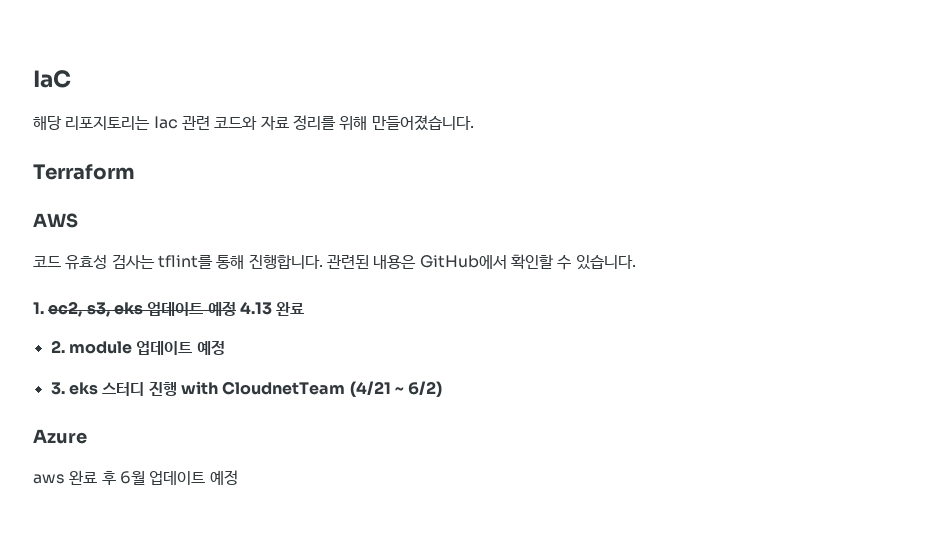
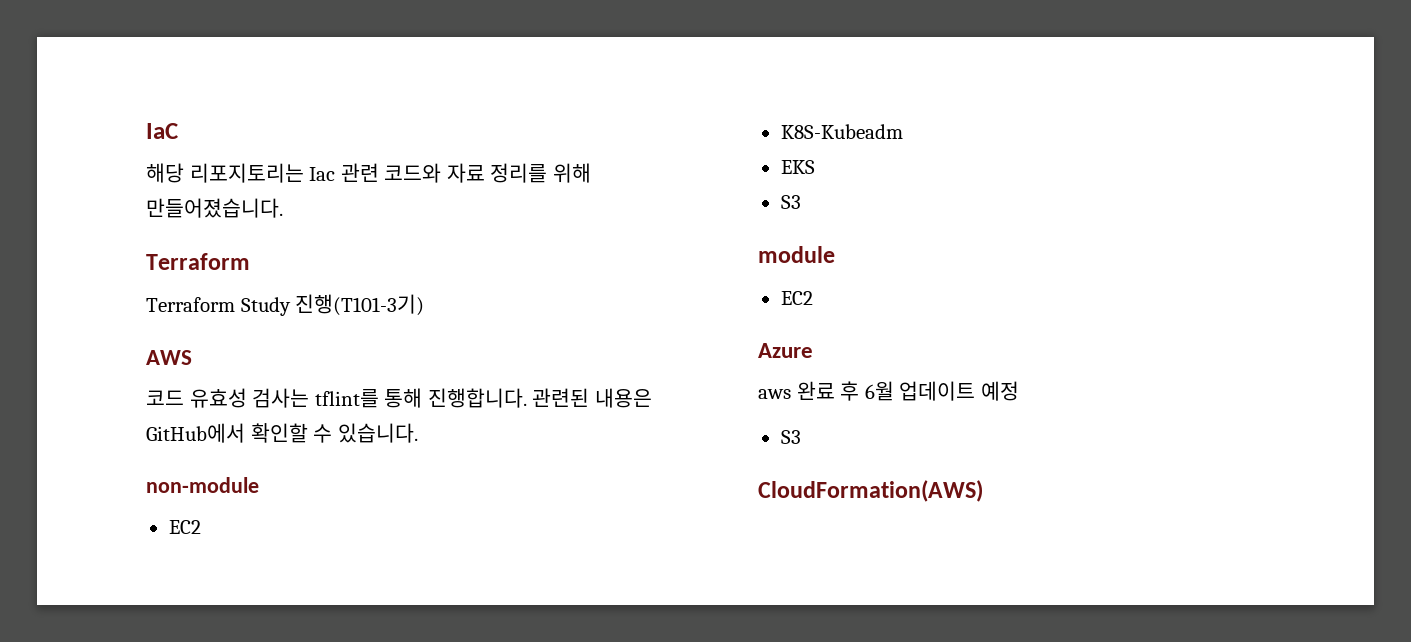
+ Terraform Study 진행(T101-3기)
- 1. ec2, s3, eks 업데이트 예정 4.13 완료
- 2. module 업데이트 예정
- 3. eks 스터디 진행 with CloudnetTeam (4/21 ~ 6/2)
+ non-module
+ EC2
+ K8S-Kubeadm
+ EKS
+ S3
+ module
+ EC2
  aws 완료 후 6월 업데이트 예정
+ S3
+ CloudFormation(AWS)

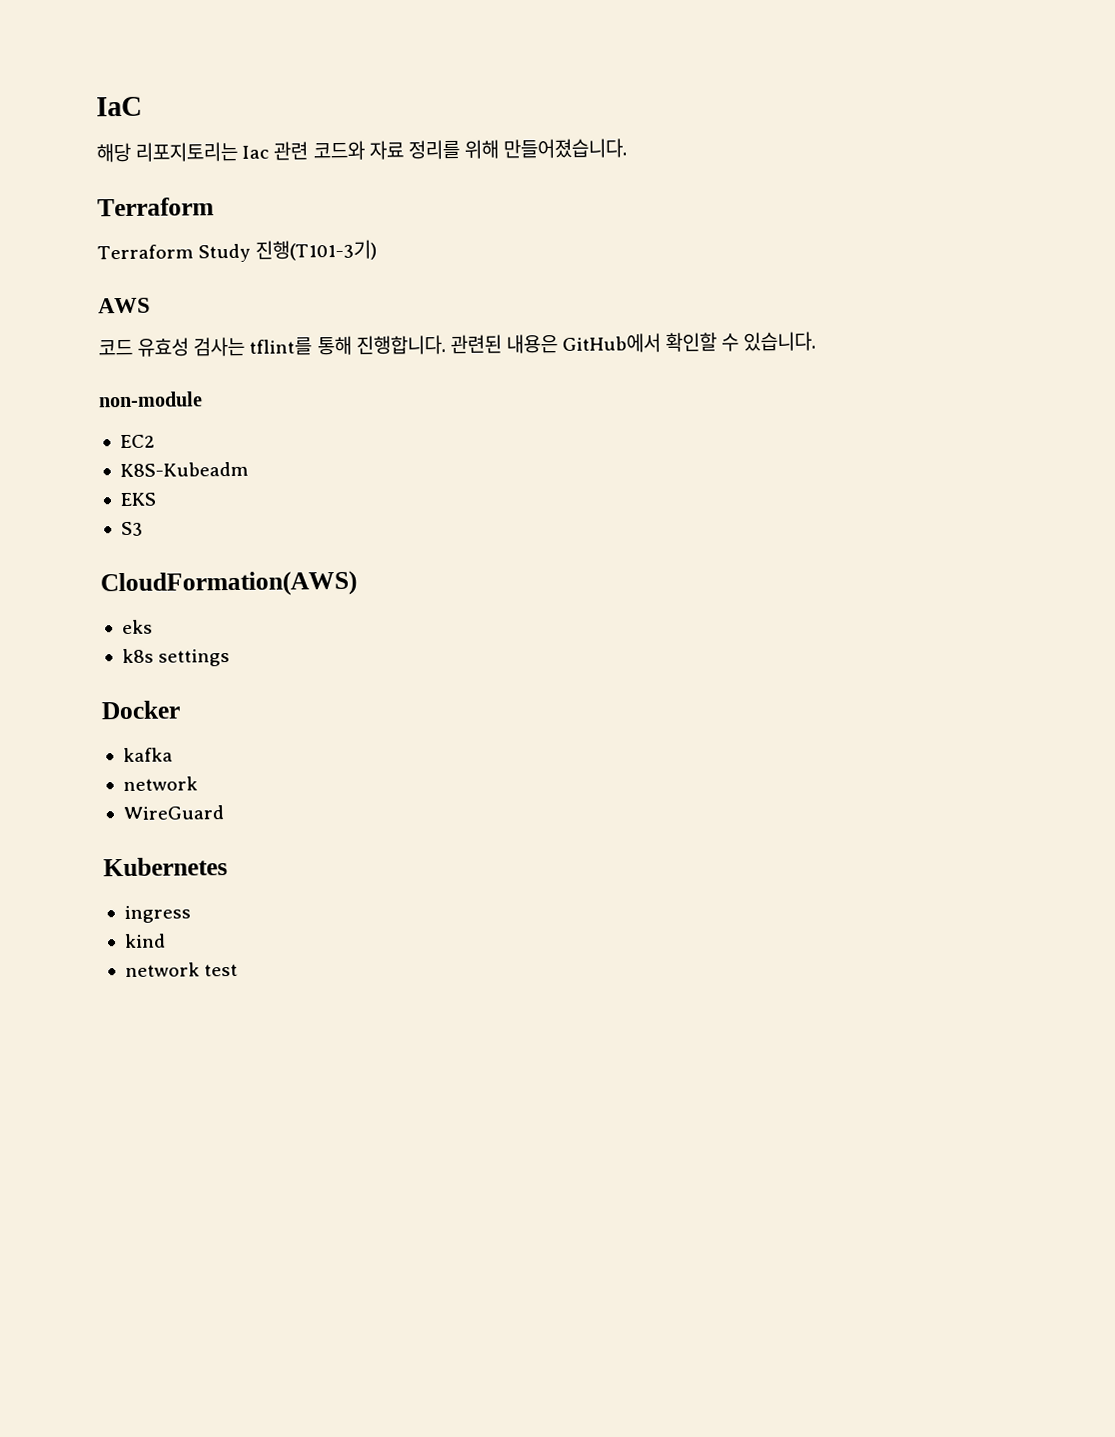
- module
- EC2
- Azure
- aws 완료 후 6월 업데이트 예정
- S3
  CloudFormation(AWS)
+ eks
+ k8s settings
+ Docker
+ kafka
+ network
+ WireGuard
+ Kubernetes
+ ingress
+ kind
+ network test

